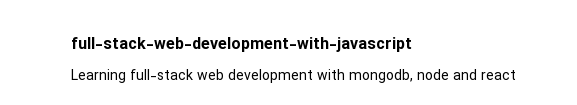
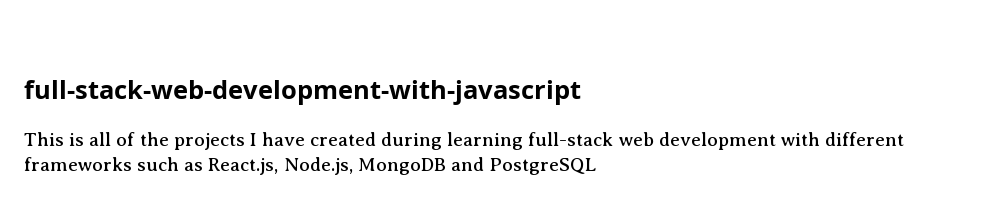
- Learning full-stack web development with mongodb, node and react
+ This is all of the projects I have created during learning full-stack web development with different frameworks such as React.js, Node.js, MongoDB and PostgreSQL

